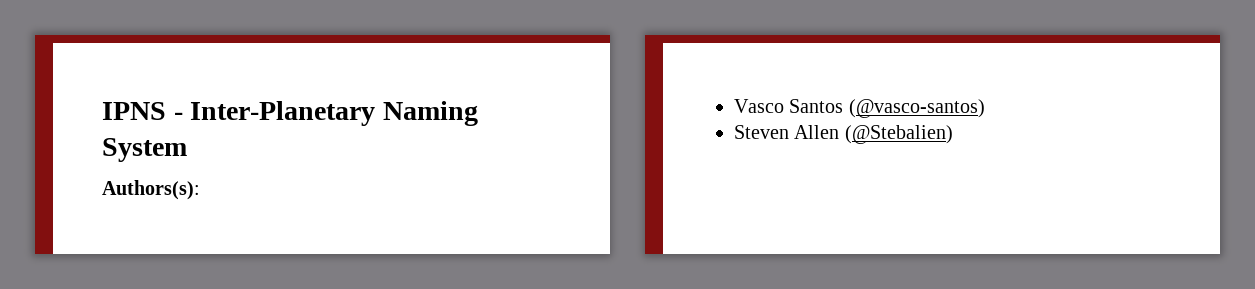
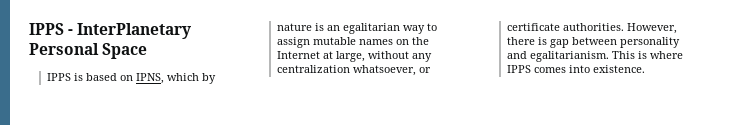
- IPNS - Inter-Planetary Naming System
- Authors(s):
- Vasco Santos (@vasco-santos)
- Steven Allen (@Stebalien)
+ IPPS - InterPlanetary Personal Space
+ IPPS is based on IPNS, which by nature is an egalitarian way to assign mutable names on the Internet at large, without any centralization whatsoever, or certificate authorities. However, there is gap between personality and egalitarianism. This is where IPPS comes into existence.

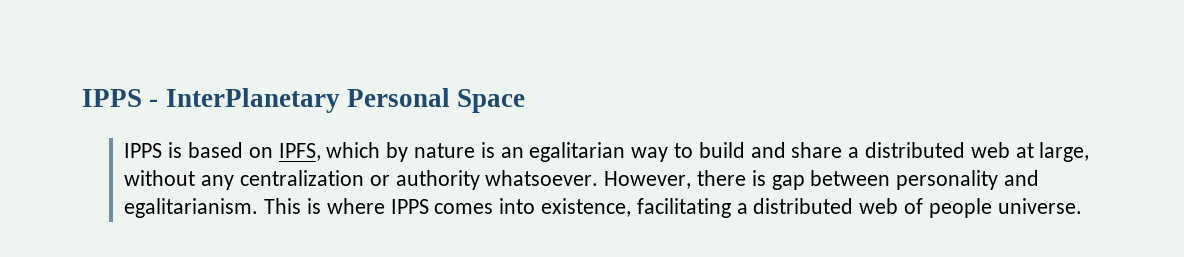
- IPPS is based on IPNS, which by nature is an egalitarian way to assign mutable names on the Internet at large, without any centralization whatsoever, or certificate authorities.
+ IPPS is based on IPFS, which by nature is an egalitarian way to build and share a distributed web at large, without any centralization or authority whatsoever.
- This is where IPPS comes into existence.
+ This is where IPPS comes into existence, facilitating a distributed web of people universe.

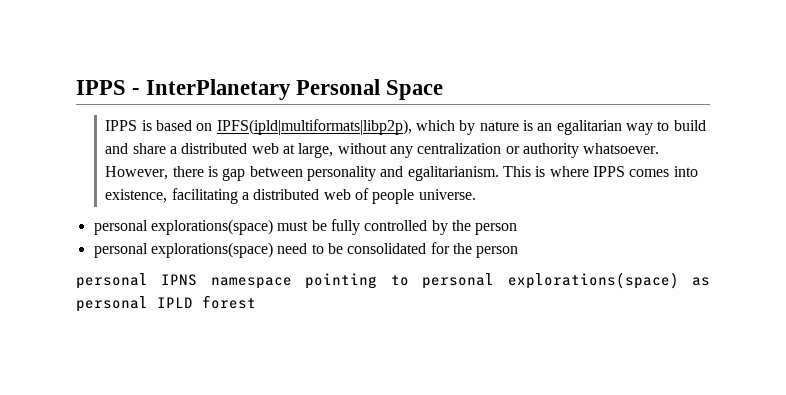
- IPPS is based on IPFS, which by nature is an egalitarian way to build and share a distributed web at large, without any centralization or authority whatsoever.
+ IPPS is based on IPFS(ipld|multiformats|libp2p), which by nature is an egalitarian way to build and share a distributed web at large, without any centralization or authority whatsoever.
+ personal explorations(space) must be fully controlled by the person
+ personal explorations(space) need to be consolidated for the person
+ personal IPNS namespace pointing to personal explorations(space) as personal IPLD forest

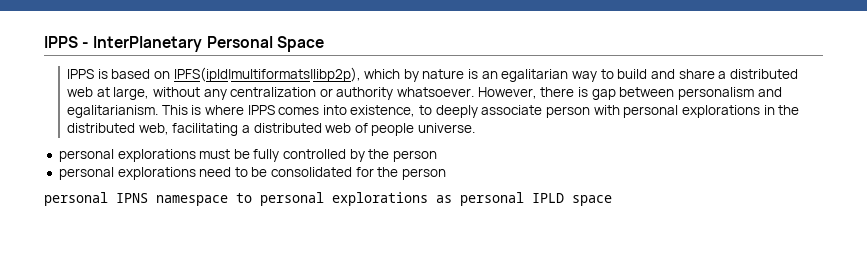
- However, there is gap between personality and egalitarianism.
+ However, there is gap between personalism and egalitarianism.
- This is where IPPS comes into existence, facilitating a distributed web of people universe.
+ This is where IPPS comes into existence, to deeply associate person with personal explorations in the distributed web, facilitating a distributed web of people universe.
- personal explorations(space) must be fully controlled by the person
+ personal explorations must be fully controlled by the person
- personal explorations(space) need to be consolidated for the person
+ personal explorations need to be consolidated for the person
- personal IPNS namespace pointing to personal explorations(space) as personal IPLD forest
+ personal IPNS namespace to personal explorations as personal IPLD space

